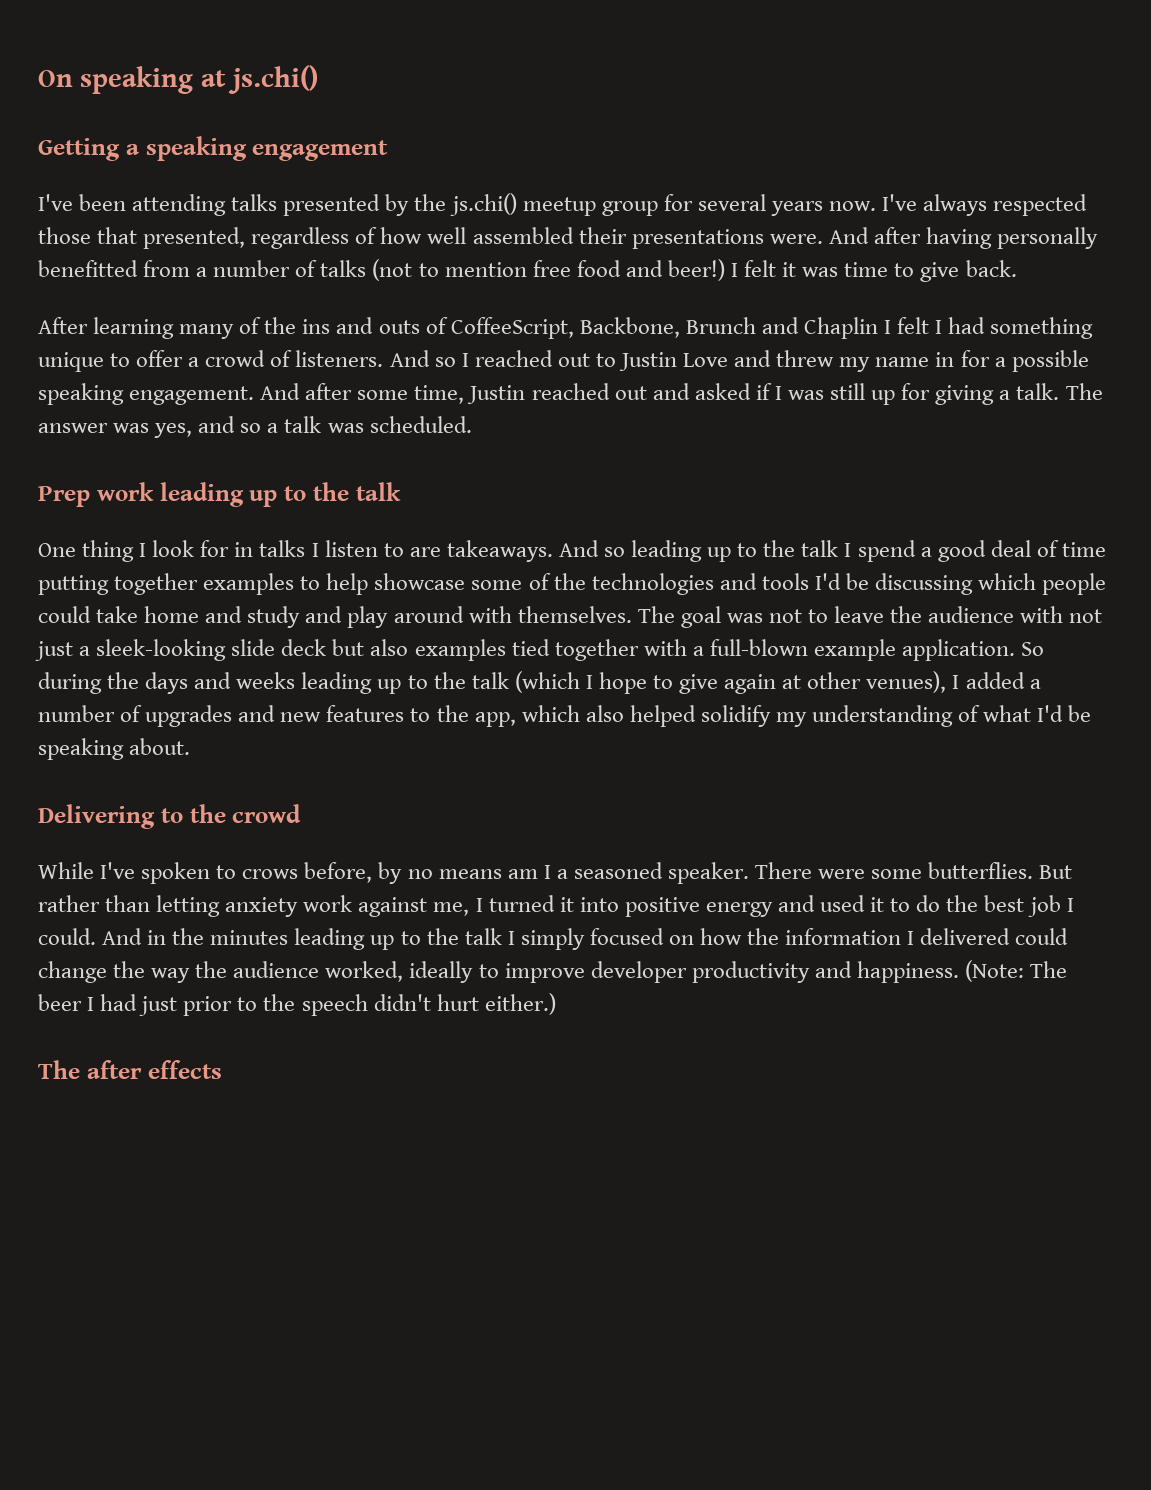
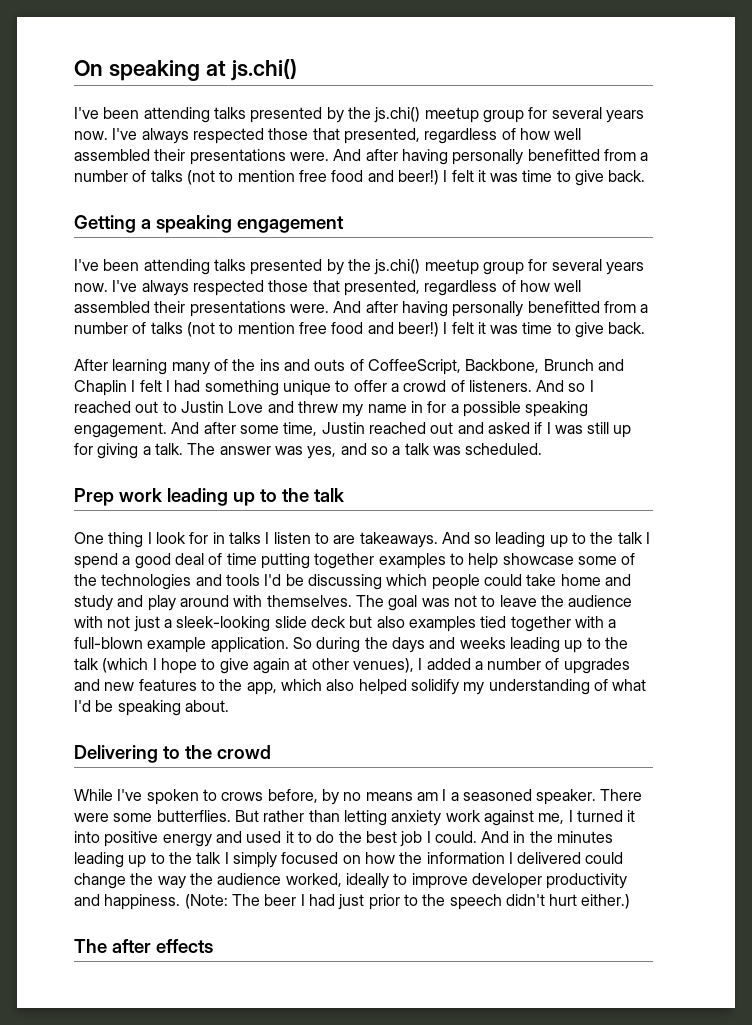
  On speaking at js.chi()
+ I've been attending talks presented by the js.chi() meetup group for several years now. I've always respected those that presented, regardless of how well assembled their presentations were. And after having personally benefitted from a number of talks (not to mention free food and beer!) I felt it was time to give back.

